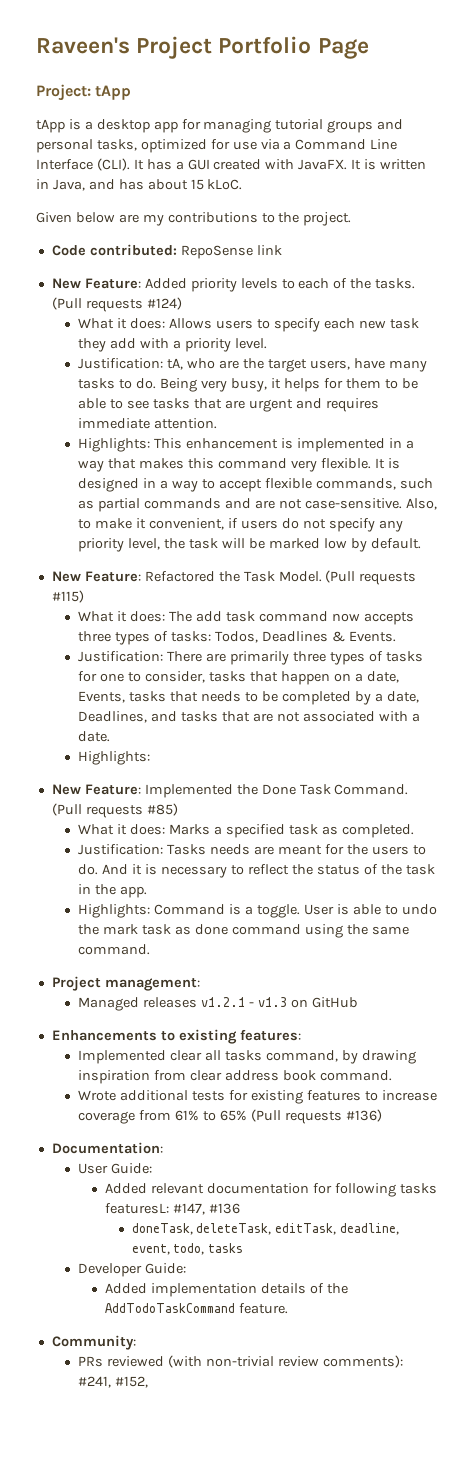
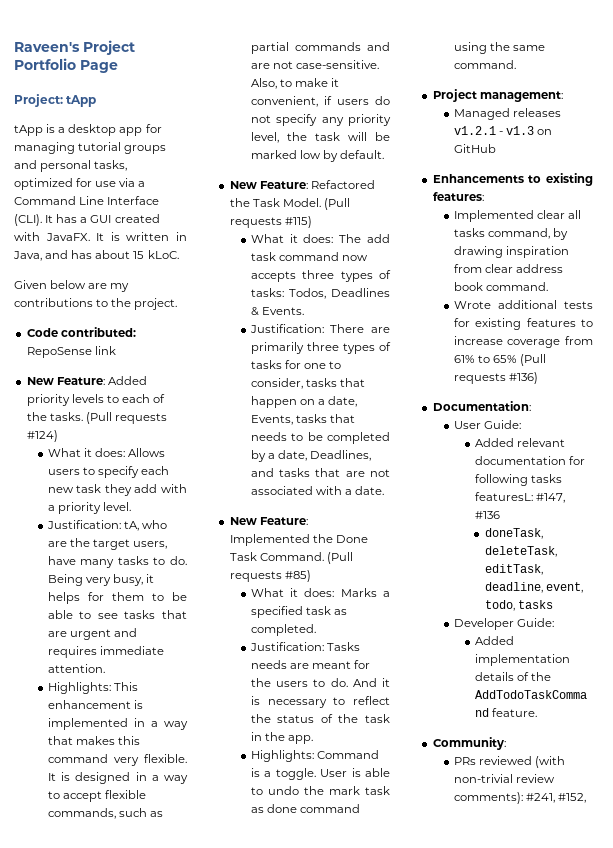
  Justification: There are primarily three types of tasks for one to consider, tasks that happen on a date, Events, tasks that needs to be completed by a date, Deadlines, and tasks that are not associated with a date.
- Highlights:

